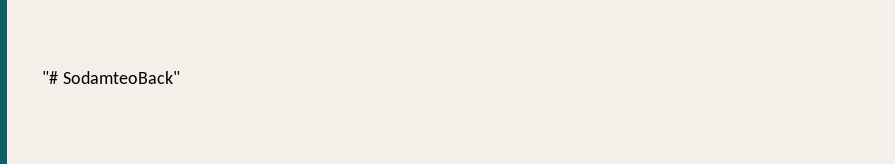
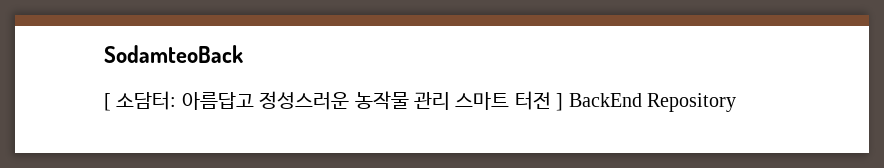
- "# SodamteoBack"
+ SodamteoBack
+ [ 소담터: 아름답고 정성스러운 농작물 관리 스마트 터전 ] BackEnd Repository

